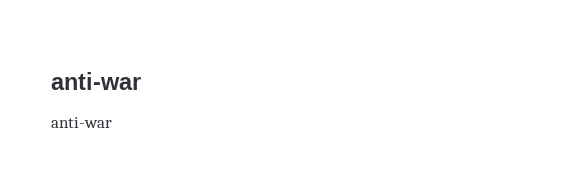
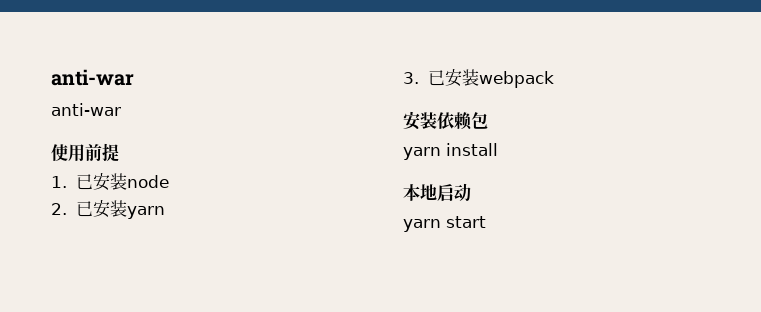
+ 使用前提
+ 1.已安装node
+ 2.已安装yarn
+ 3.已安装webpack
+ 安装依赖包
+ yarn install
+ 本地启动
+ yarn start

